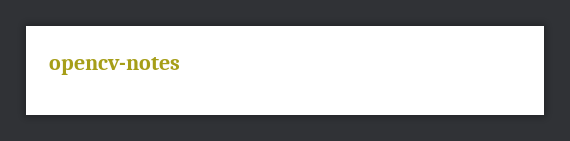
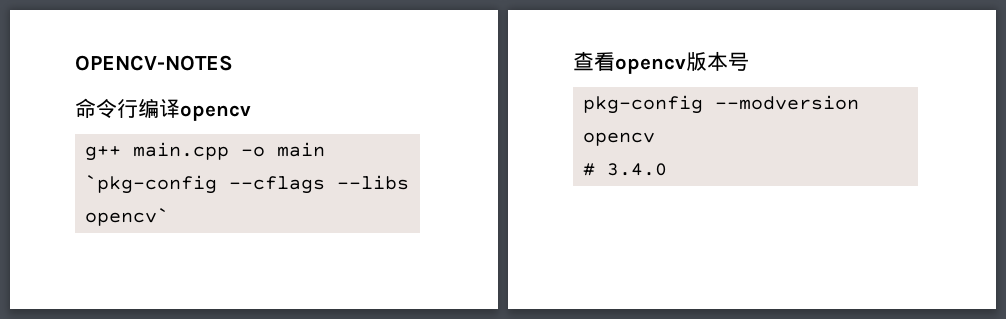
- opencv-notes
+ OPENCV-NOTES
+ 命令行编译opencv
+ g++ main.cpp -o main `pkg-config --cflags --libs opencv`
+ 查看opencv版本号
+ pkg-config --modversion opencv
+ # 3.4.0

